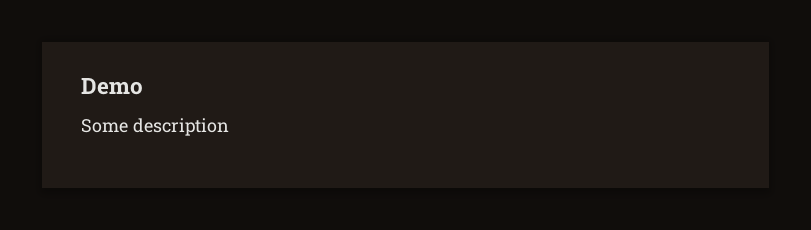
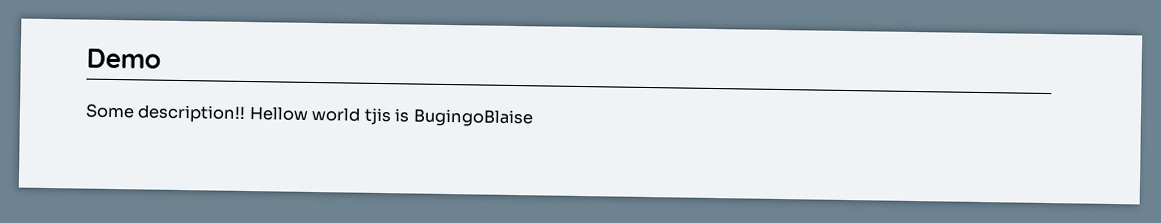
- Some description
+ Some description!! Hellow world tjis is BugingoBlaise

